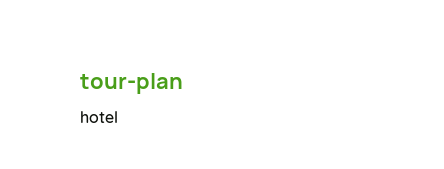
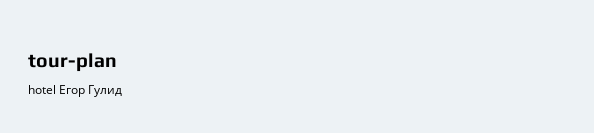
- hotel
+ hotel Егор Гулид

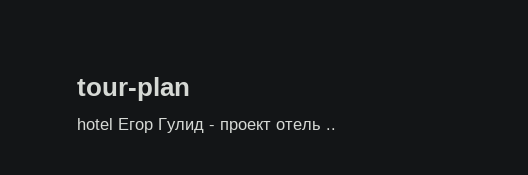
- hotel Егор Гулид
+ hotel Егор Гулид - проект отель ..

